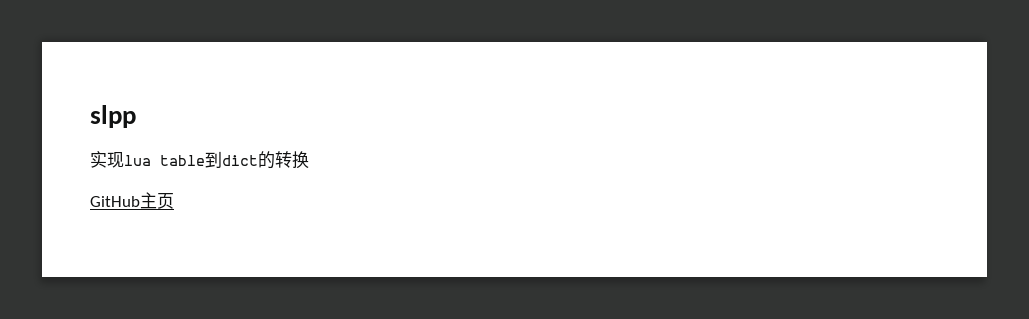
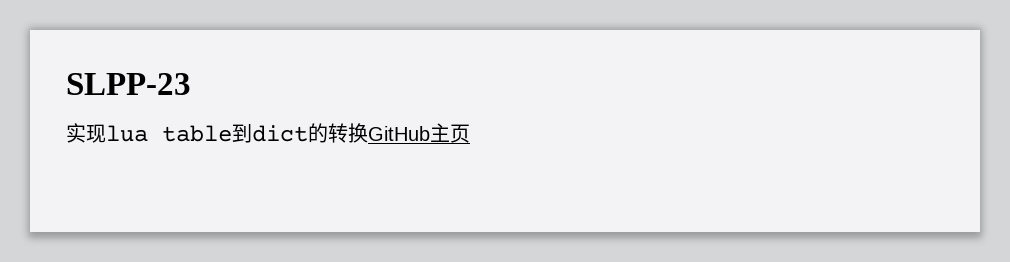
- slpp
+ SLPP-23
- 实现lua table到dict的转换
- GitHub主页
+ 实现lua table到dict的转换GitHub主页

